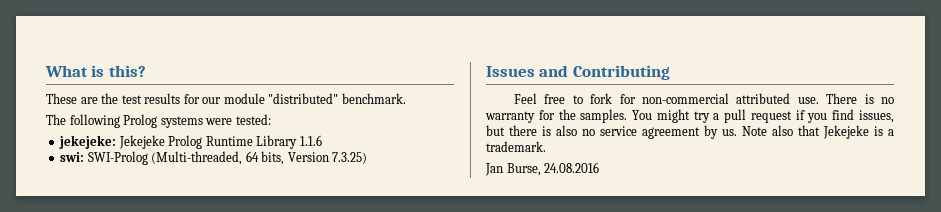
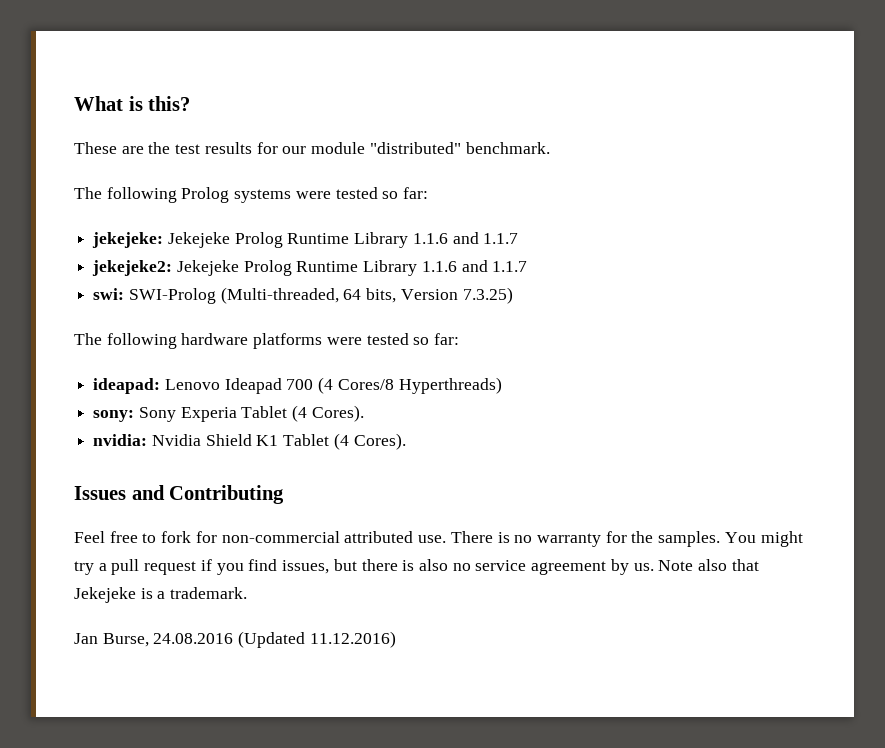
- The following Prolog systems were tested:
+ The following Prolog systems were tested so far:
- jekejeke: Jekejeke Prolog Runtime Library 1.1.6
+ jekejeke: Jekejeke Prolog Runtime Library 1.1.6 and 1.1.7
+ jekejeke2: Jekejeke Prolog Runtime Library 1.1.6 and 1.1.7
+ The following hardware platforms were tested so far:
+ ideapad: Lenovo Ideapad 700 (4 Cores/8 Hyperthreads)
+ sony: Sony Experia Tablet (4 Cores).
+ nvidia: Nvidia Shield K1 Tablet (4 Cores).
- Jan Burse, 24.08.2016
+ Jan Burse, 24.08.2016 (Updated 11.12.2016)

